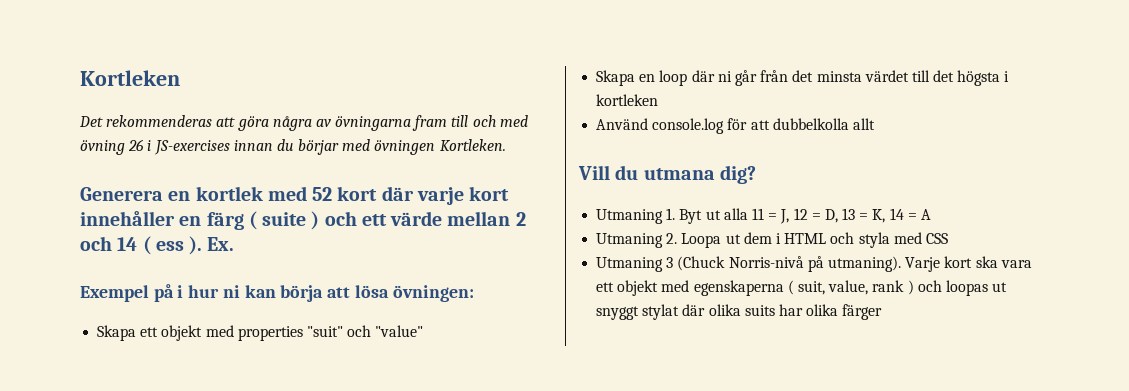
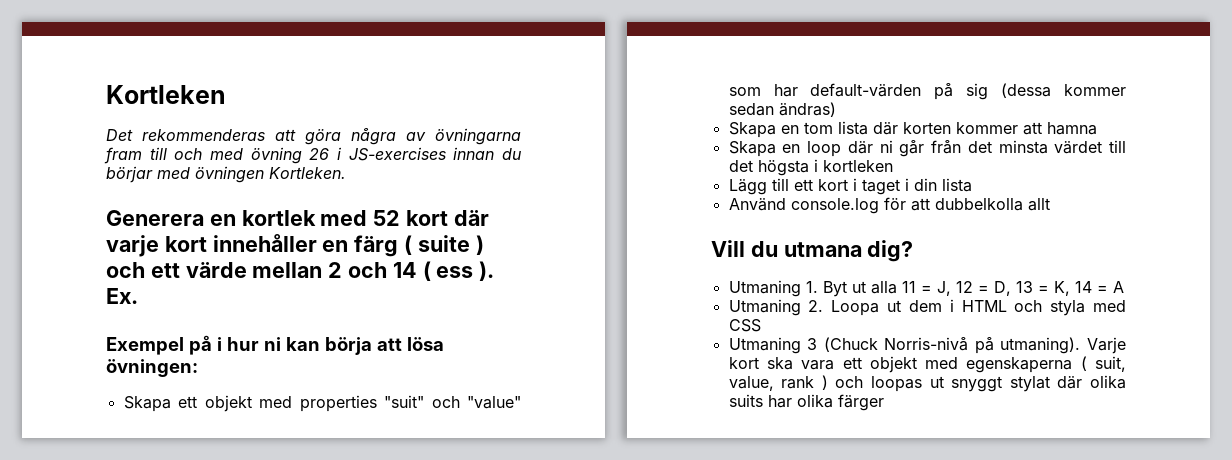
- Skapa ett objekt med properties "suit" och "value"
+ Skapa ett objekt med properties "suit" och "value" som har default-värden på sig (dessa kommer sedan ändras)
+ Skapa en tom lista där korten kommer att hamna
+ Lägg till ett kort i taget i din lista

